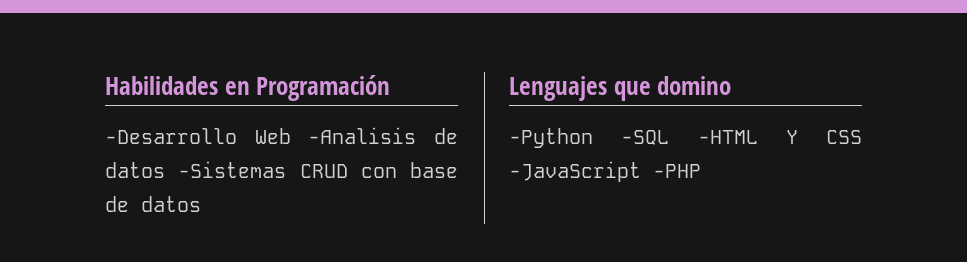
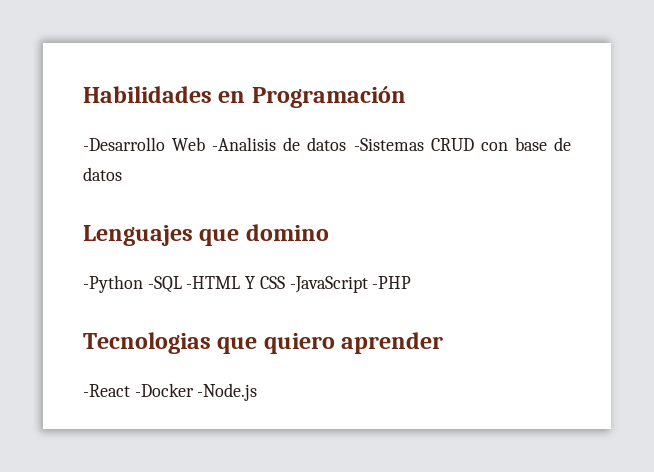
+ Tecnologias que quiero aprender
+ -React -Docker -Node.js

